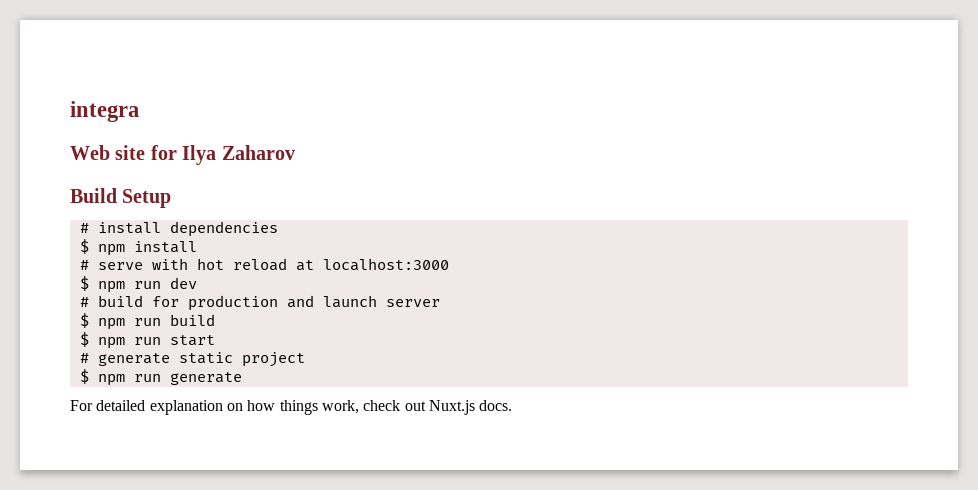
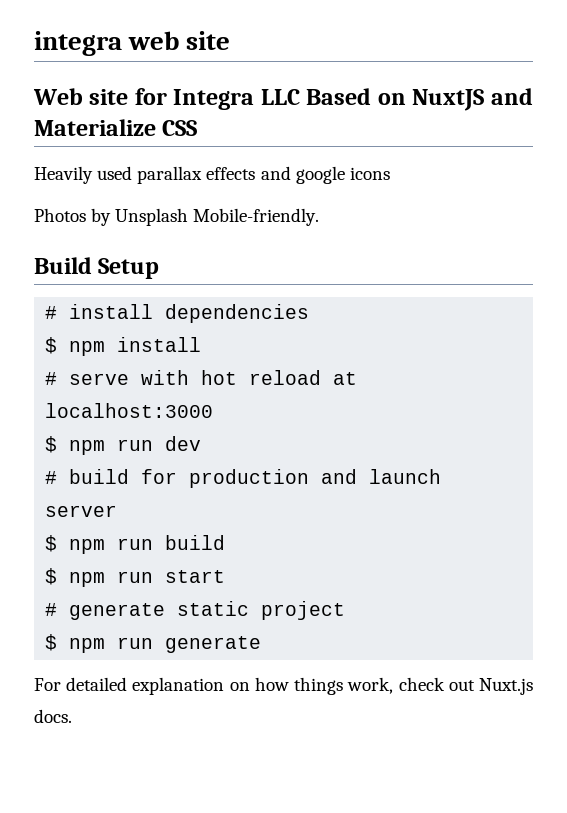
- integra
+ integra web site
- Web site for Ilya Zaharov
+ Web site for Integra LLC Based on NuxtJS and Materialize CSS
+ Heavily used parallax effects and google icons
+ Photos by Unsplash Mobile-friendly.

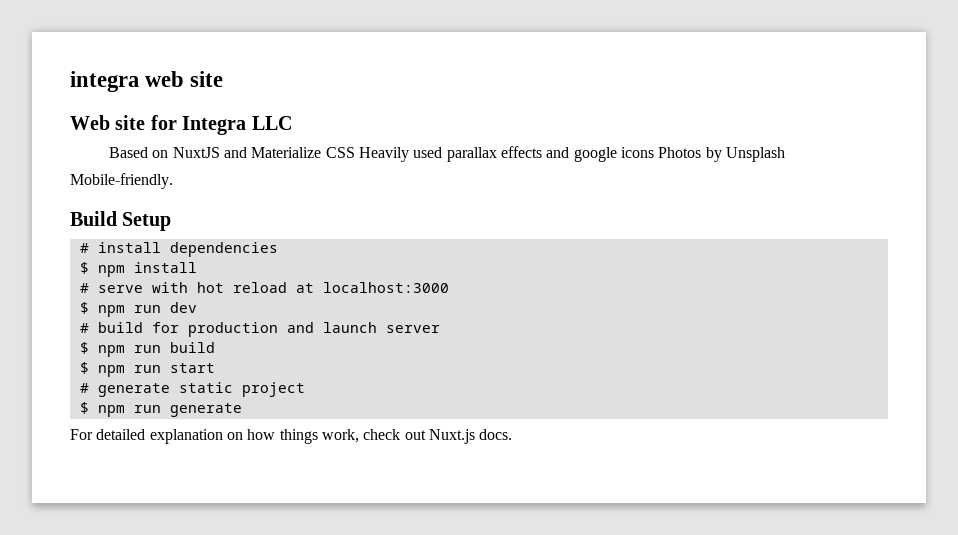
- Web site for Integra LLC Based on NuxtJS and Materialize CSS
- Heavily used parallax effects and google icons
- Photos by Unsplash Mobile-friendly.
+ Web site for Integra LLC
+ Based on NuxtJS and Materialize CSS Heavily used parallax effects and google icons Photos by Unsplash
+ Mobile-friendly.

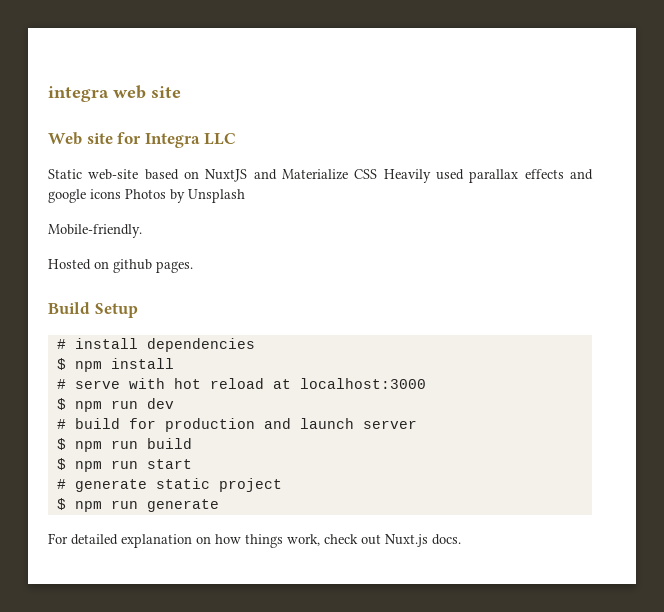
- Based on NuxtJS and Materialize CSS Heavily used parallax effects and google icons Photos by Unsplash
+ Static web-site based on NuxtJS and Materialize CSS Heavily used parallax effects and google icons Photos by Unsplash
+ Hosted on github pages.

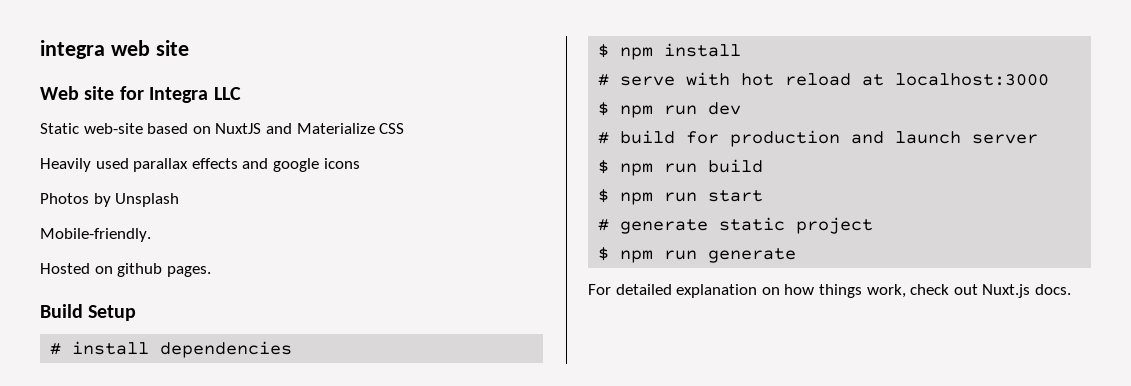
- Static web-site based on NuxtJS and Materialize CSS Heavily used parallax effects and google icons Photos by Unsplash
+ Static web-site based on NuxtJS and Materialize CSS
+ Heavily used parallax effects and google icons
+ Photos by Unsplash

